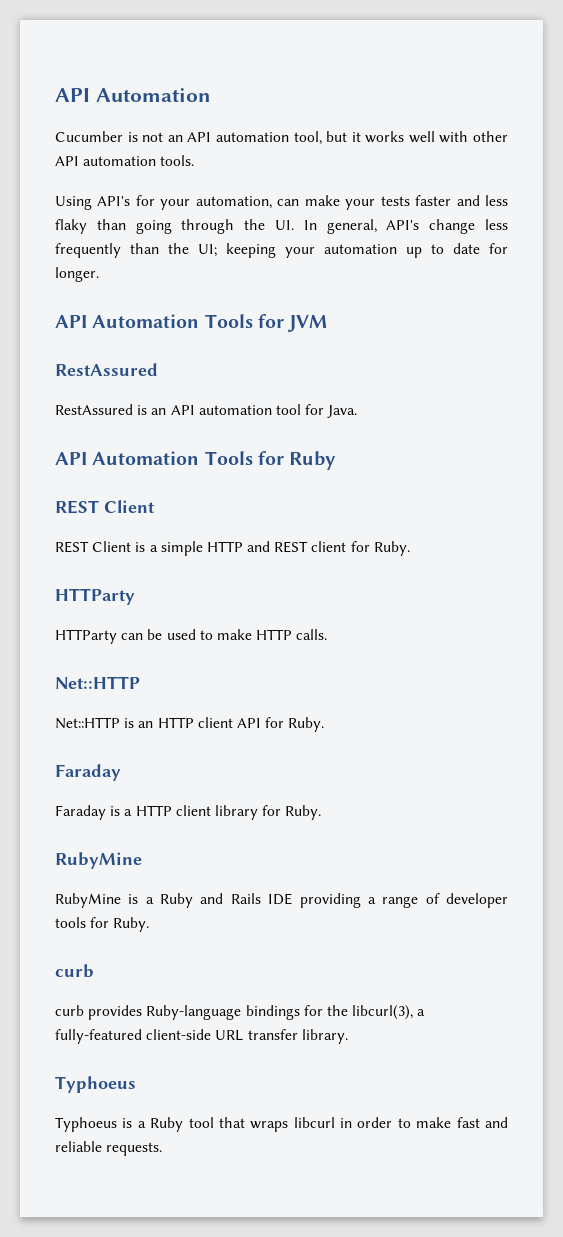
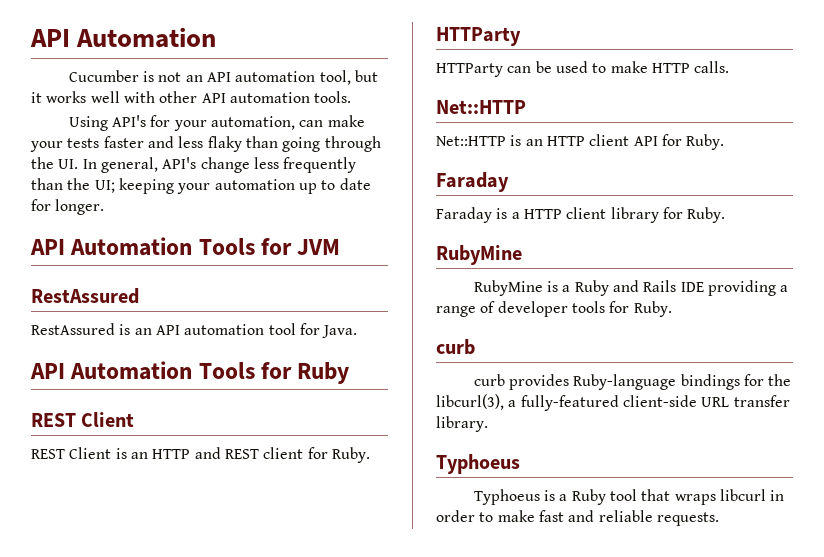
- REST Client is a simple HTTP and REST client for Ruby.
+ REST Client is an HTTP and REST client for Ruby.

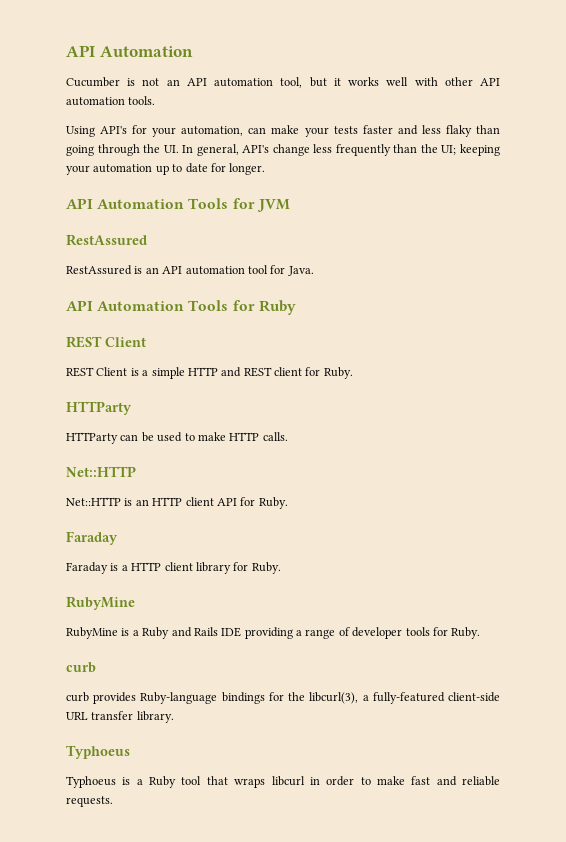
- REST Client is an HTTP and REST client for Ruby.
+ REST Client is a simple HTTP and REST client for Ruby.

